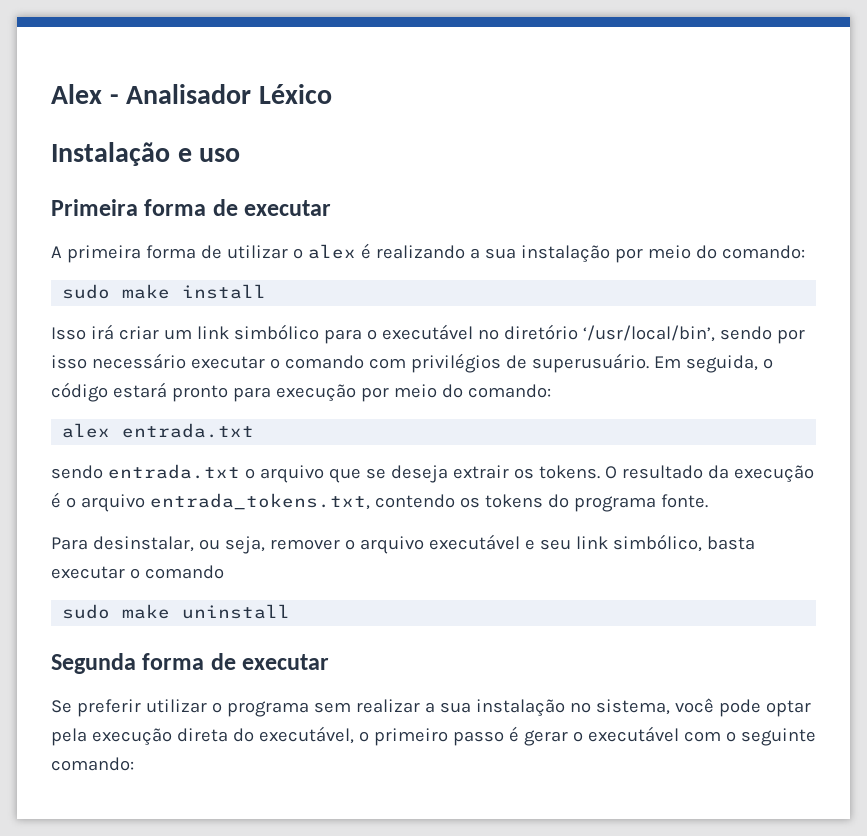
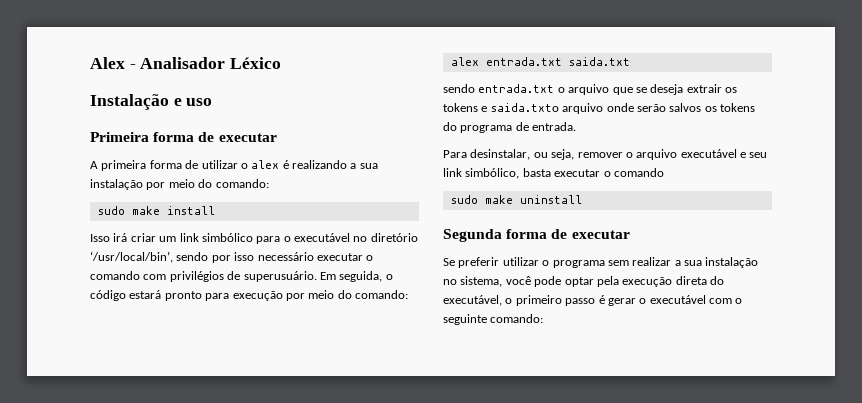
- alex entrada.txt
+ alex entrada.txt saida.txt
- sendo entrada.txt o arquivo que se deseja extrair os tokens. O resultado da execução é o arquivo entrada_tokens.txt, contendo os tokens do programa fonte.
+ sendo entrada.txt o arquivo que se deseja extrair os tokens e saida.txto arquivo onde serão salvos os tokens do programa de entrada.

